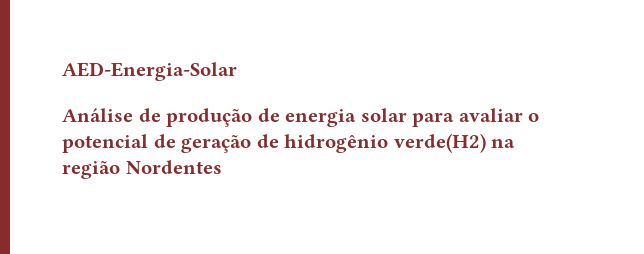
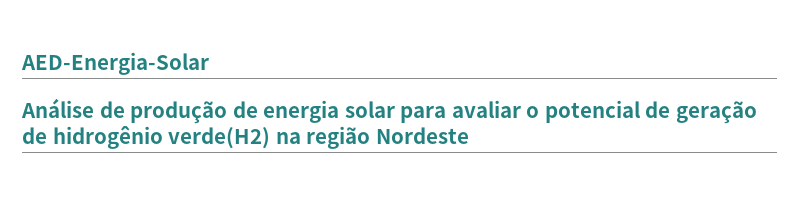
- Análise de produção de energia solar para avaliar o potencial de geração de hidrogênio verde(H2) na região Nordentes
+ Análise de produção de energia solar para avaliar o potencial de geração de hidrogênio verde(H2) na região Nordeste

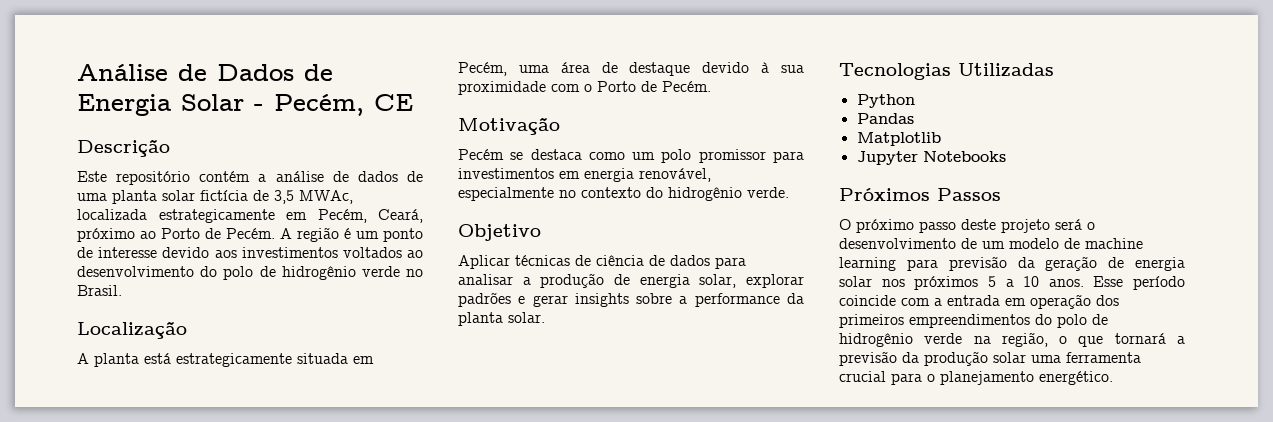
- AED-Energia-Solar
- Análise de produção de energia solar para avaliar o potencial de geração de hidrogênio verde(H2) na região Nordeste
+ Análise de Dados de Energia Solar - Pecém, CE
+ Descrição
+ Este repositório contém a análise de dados de uma planta solar fictícia de 3,5 MWAc, localizada estrategicamente em Pecém, Ceará, próximo ao Porto de Pecém. A região é um ponto de interesse devido aos investimentos voltados ao desenvolvimento do polo de hidrogênio verde no Brasil.
+ Localização
+ A planta está estrategicamente situada em Pecém, uma área de destaque devido à sua proximidade com o Porto de Pecém.
+ Motivação
+ Pecém se destaca como um polo promissor para investimentos em energia renovável, especialmente no contexto do hidrogênio verde.
+ Objetivo
+ Aplicar técnicas de ciência de dados para analisar a produção de energia solar, explorar padrões e gerar insights sobre a performance da planta solar.
+ Tecnologias Utilizadas
+ Python
+ Pandas
+ Matplotlib
+ Jupyter Notebooks
+ Próximos Passos
+ O próximo passo deste projeto será o desenvolvimento de um modelo de machine learning para previsão da geração de energia solar nos próximos 5 a 10 anos. Esse período coincide com a entrada em operação dos primeiros empreendimentos do polo de hidrogênio verde na região, o que tornará a previsão da produção solar uma ferramenta crucial para o planejamento energético.

